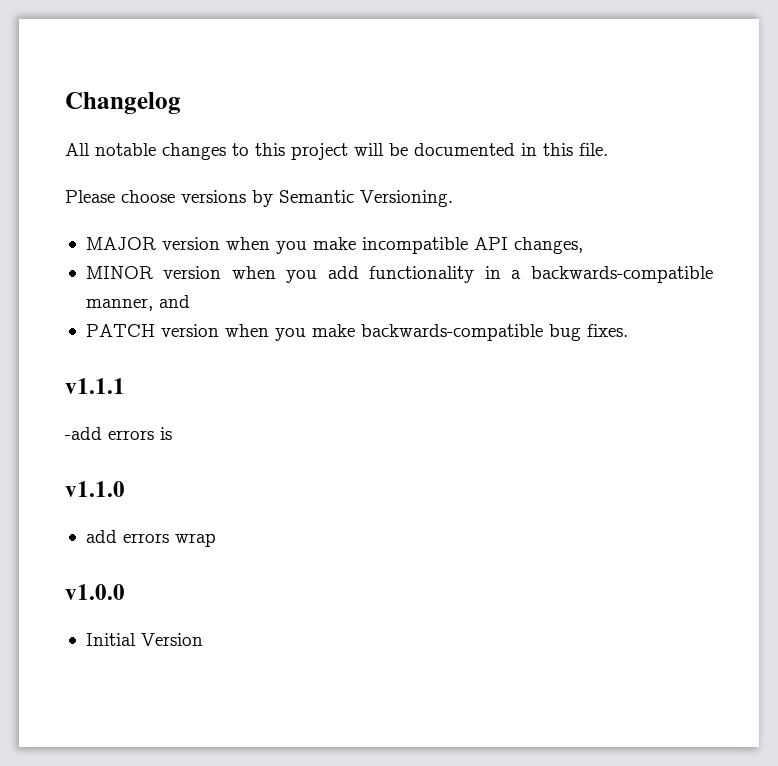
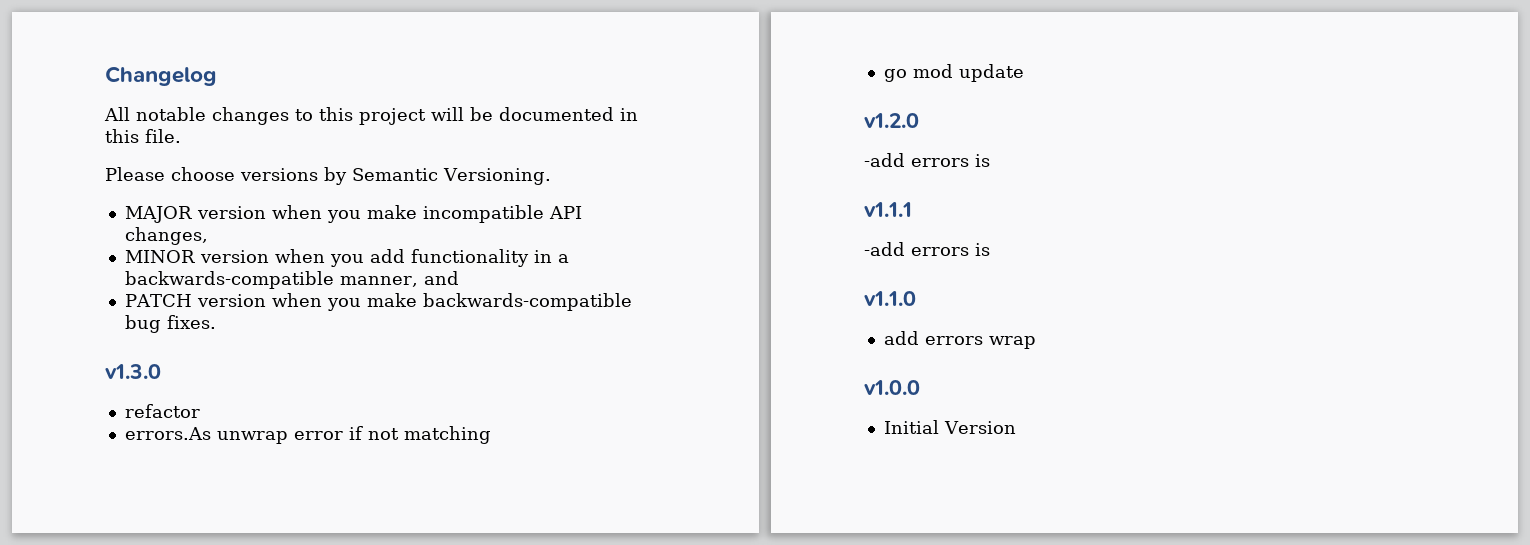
+ v1.3.0
+ refactor
+ errors.As unwrap error if not matching
+ go mod update
+ v1.2.0
+ -add errors is

